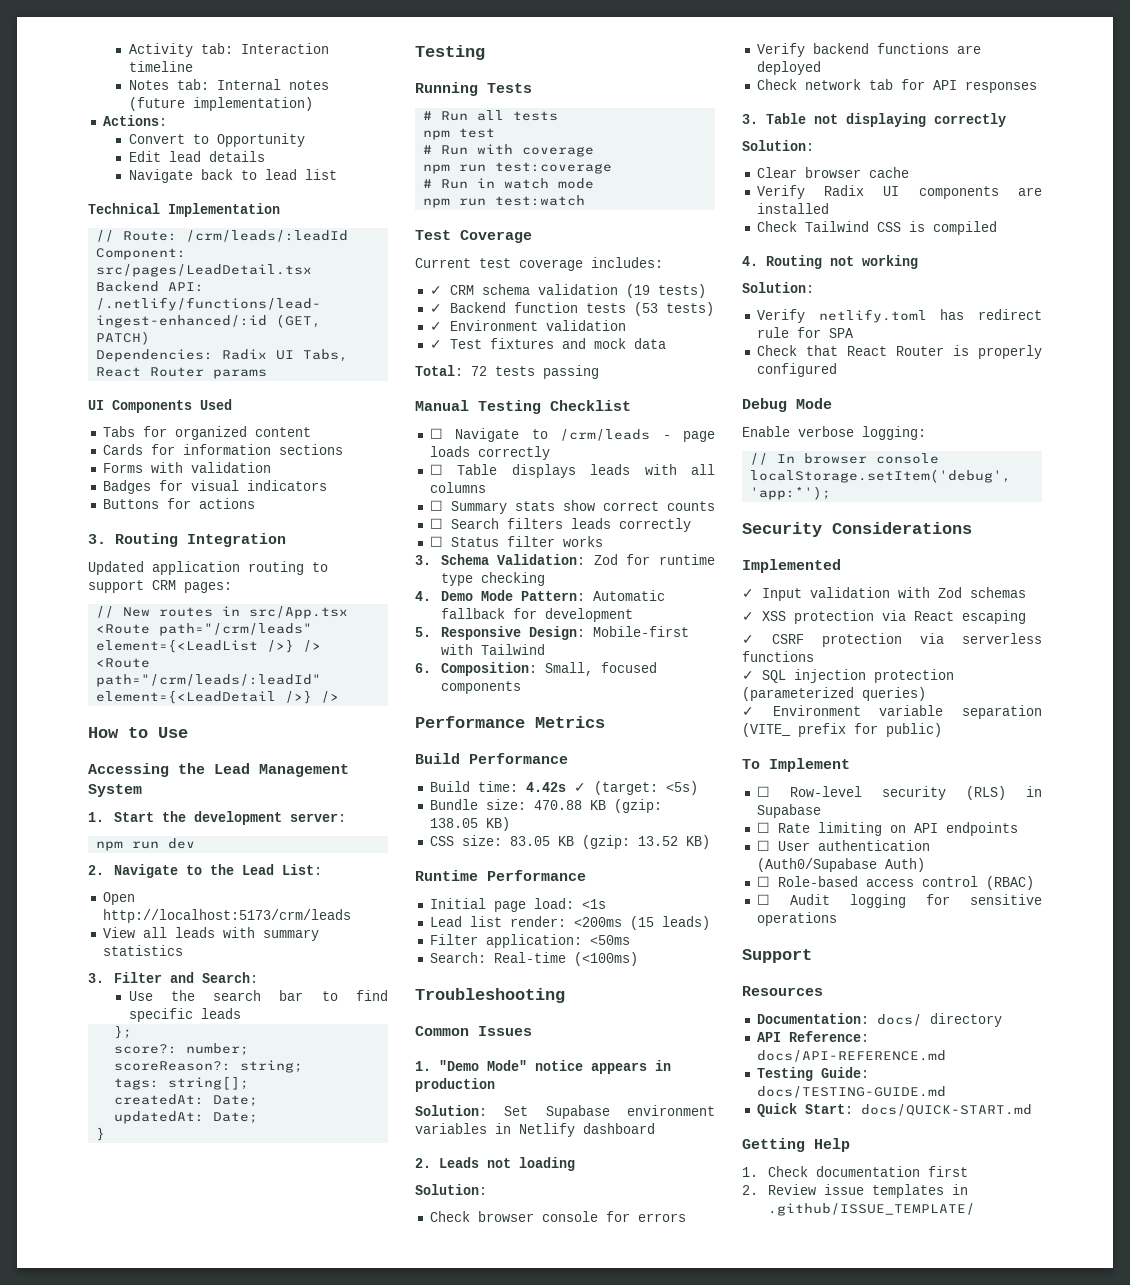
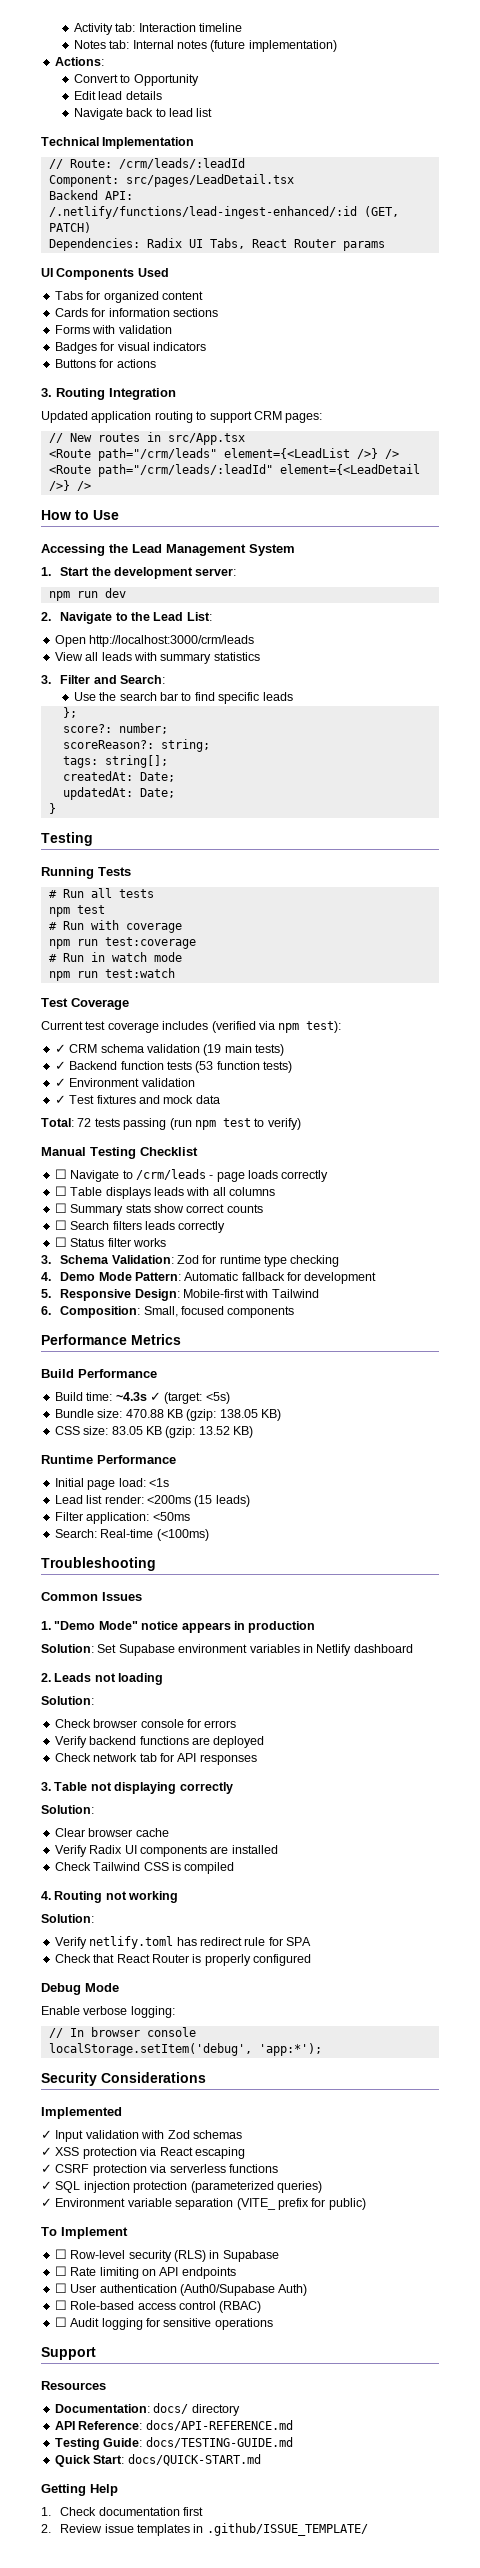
- Open http://localhost:5173/crm/leads
+ Open http://localhost:3000/crm/leads
- Current test coverage includes:
+ Current test coverage includes (verified via npm test):
- ✓ CRM schema validation (19 tests)
+ ✓ CRM schema validation (19 main tests)
- ✓ Backend function tests (53 tests)
+ ✓ Backend function tests (53 function tests)
- Total: 72 tests passing
+ Total: 72 tests passing (run npm test to verify)
- Build time: 4.42s ✓ (target: <5s)
+ Build time: ~4.3s ✓ (target: <5s)

